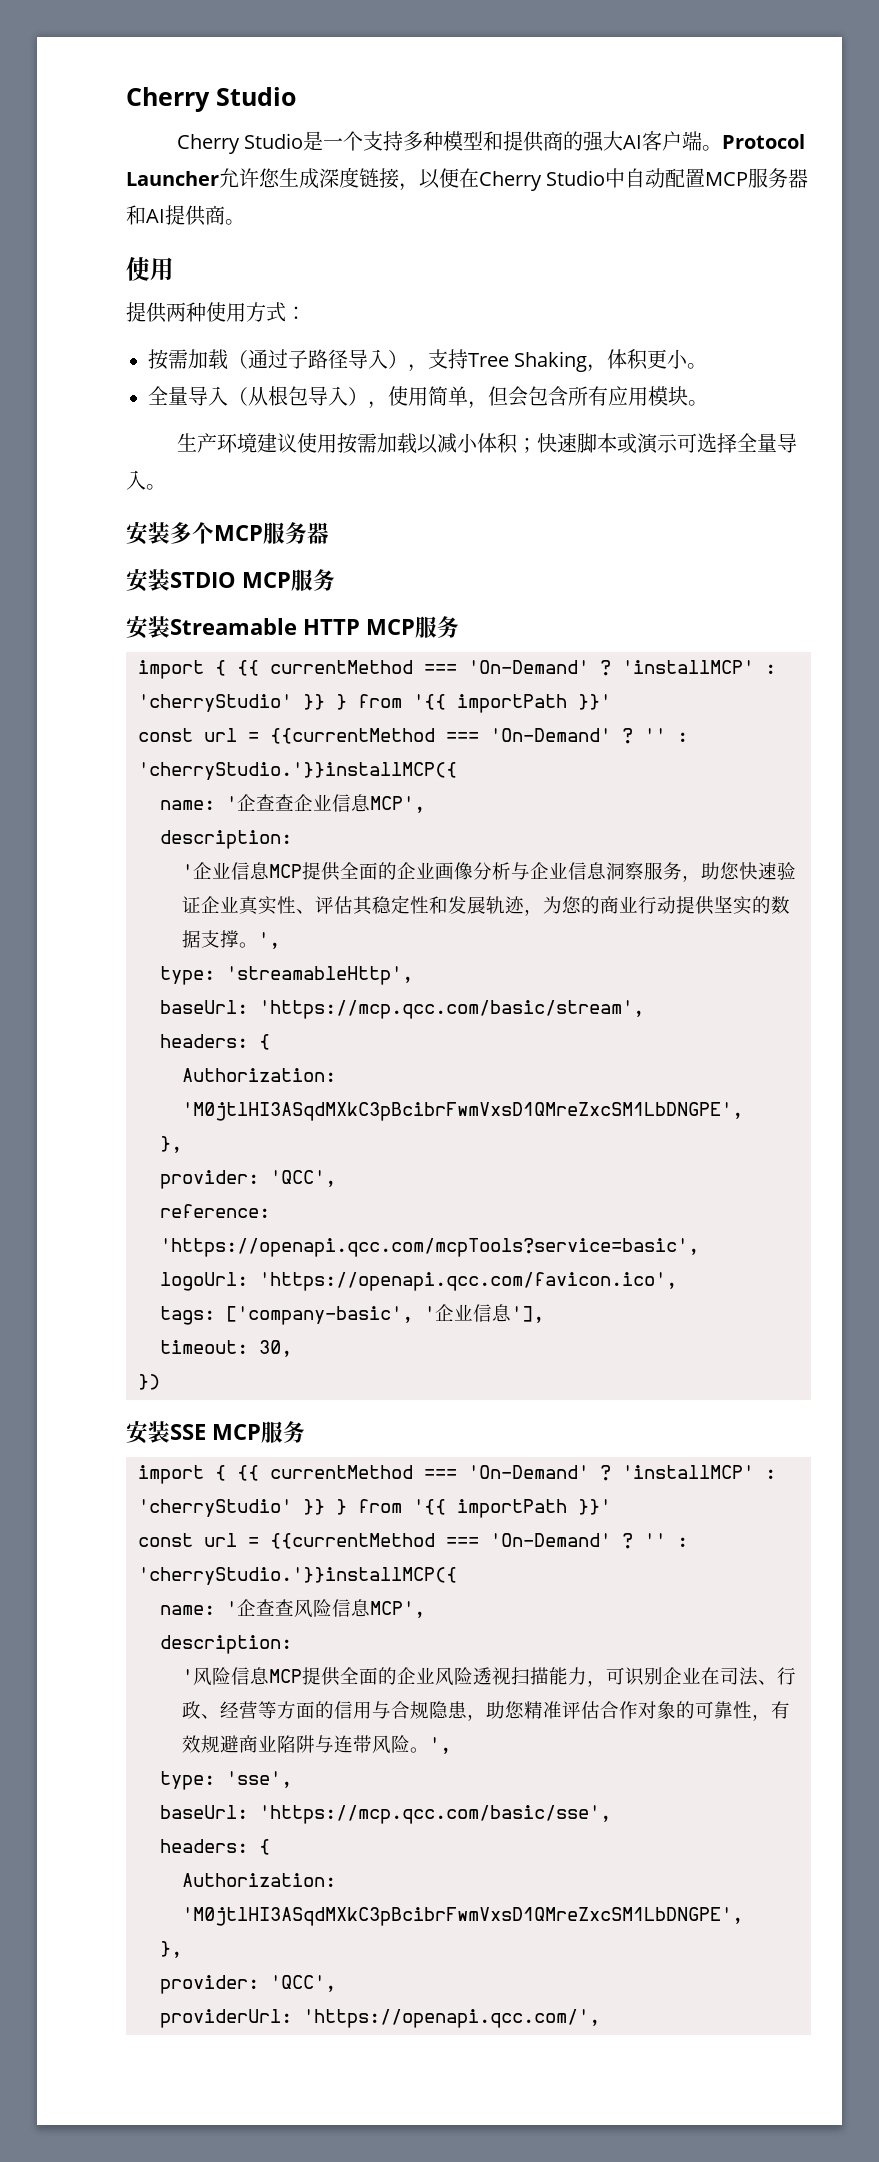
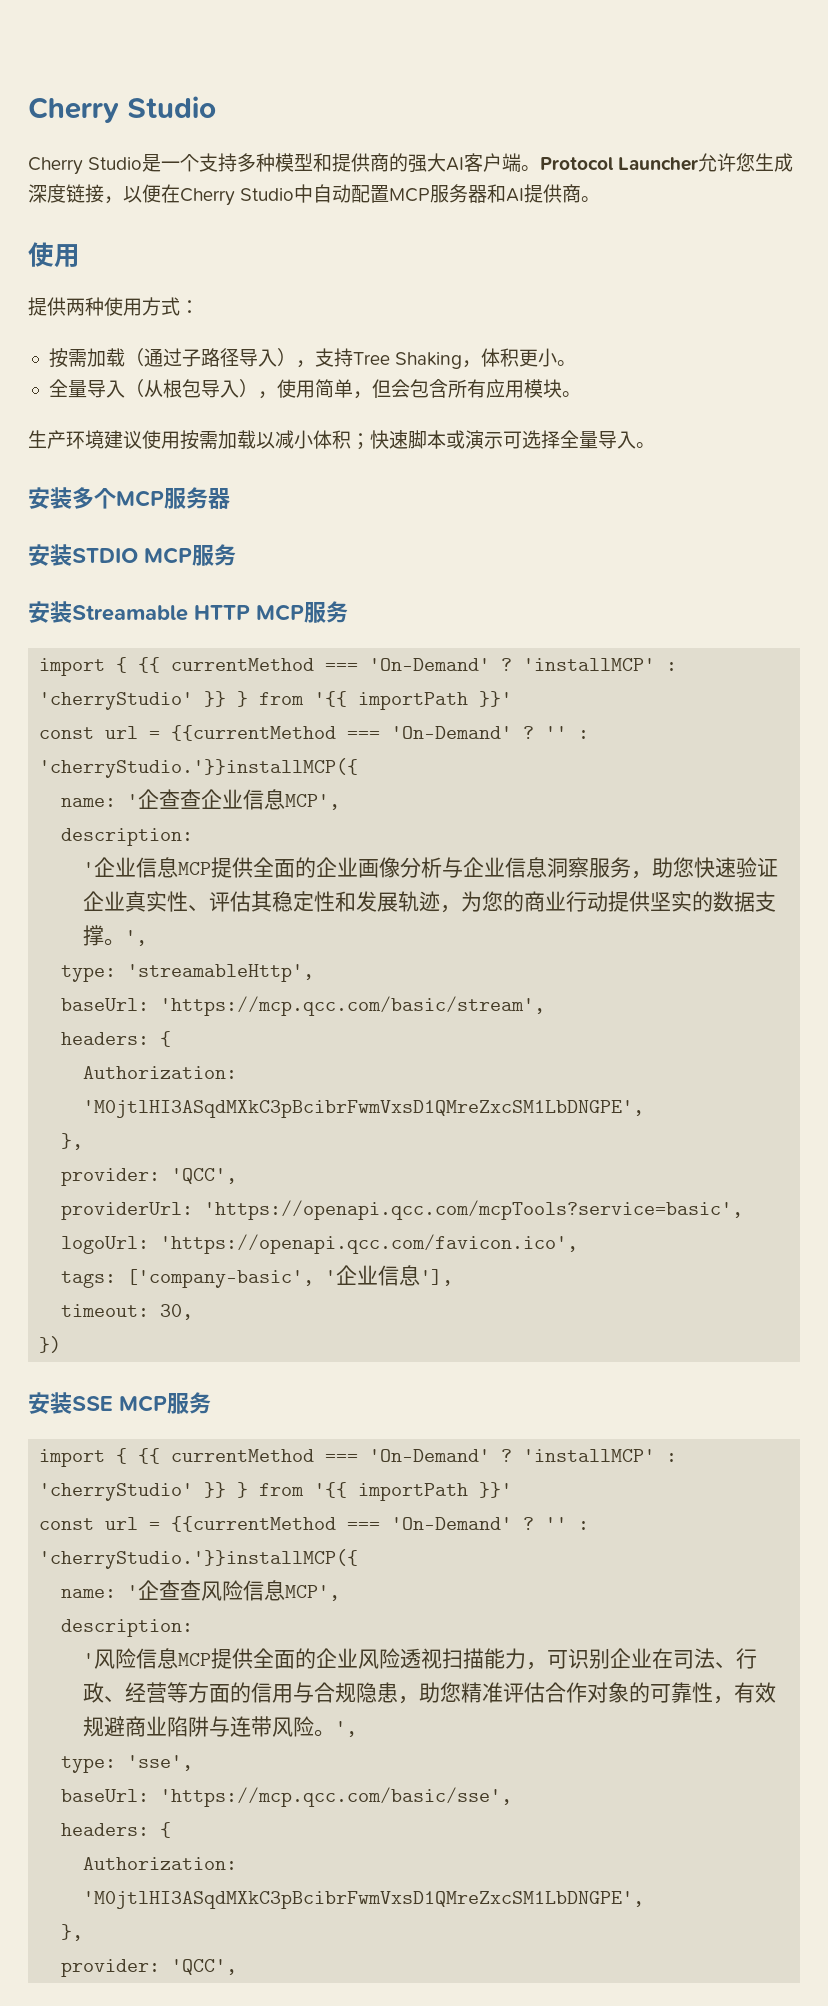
- reference: 'https://openapi.qcc.com/mcpTools?service=basic',
+ providerUrl: 'https://openapi.qcc.com/mcpTools?service=basic',
- providerUrl: 'https://openapi.qcc.com/',

